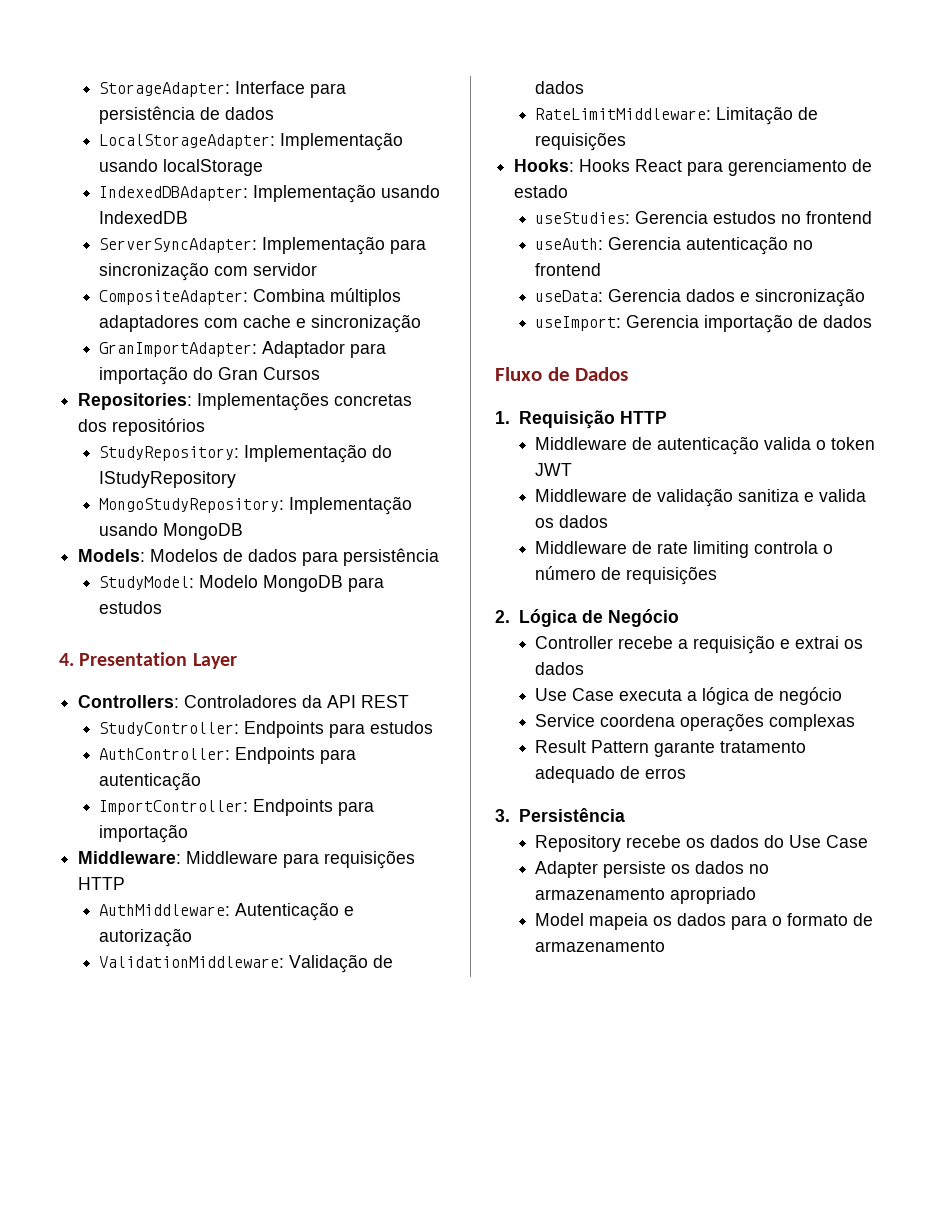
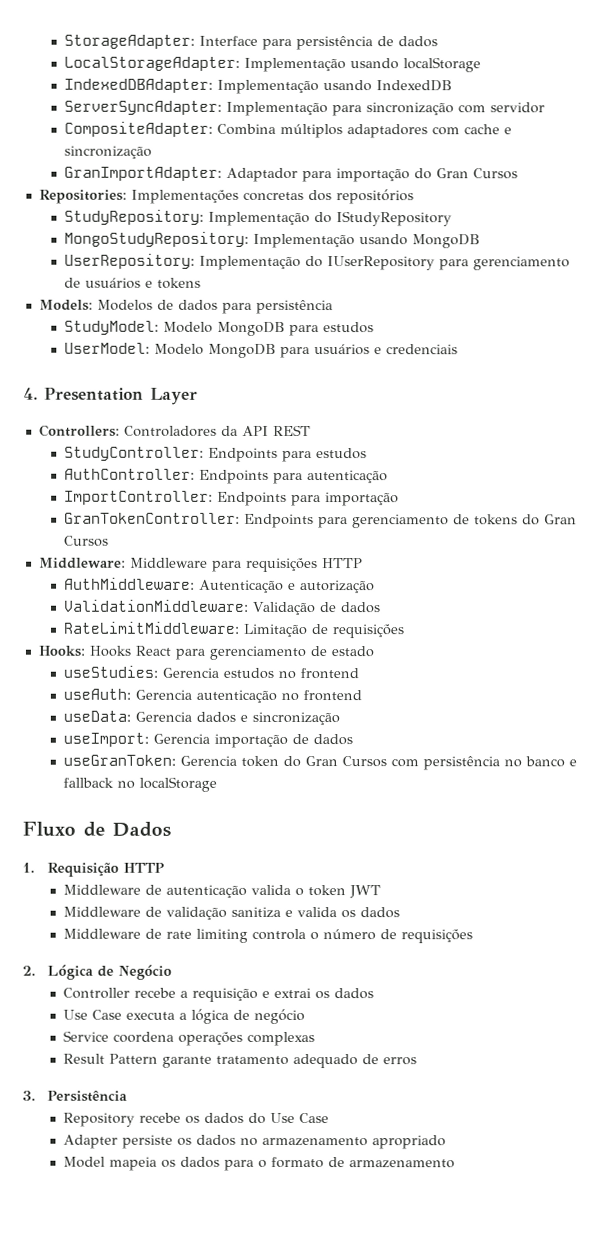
+ UserRepository: Implementação do IUserRepository para gerenciamento de usuários e tokens
+ UserModel: Modelo MongoDB para usuários e credenciais
+ GranTokenController: Endpoints para gerenciamento de tokens do Gran Cursos
+ useGranToken: Gerencia token do Gran Cursos com persistência no banco e fallback no localStorage

